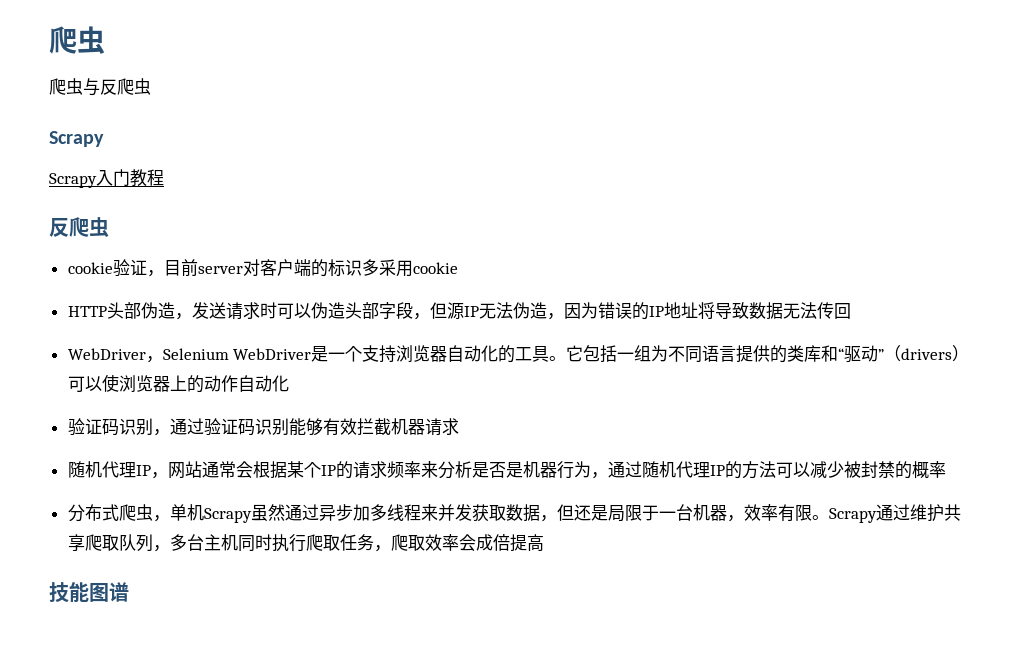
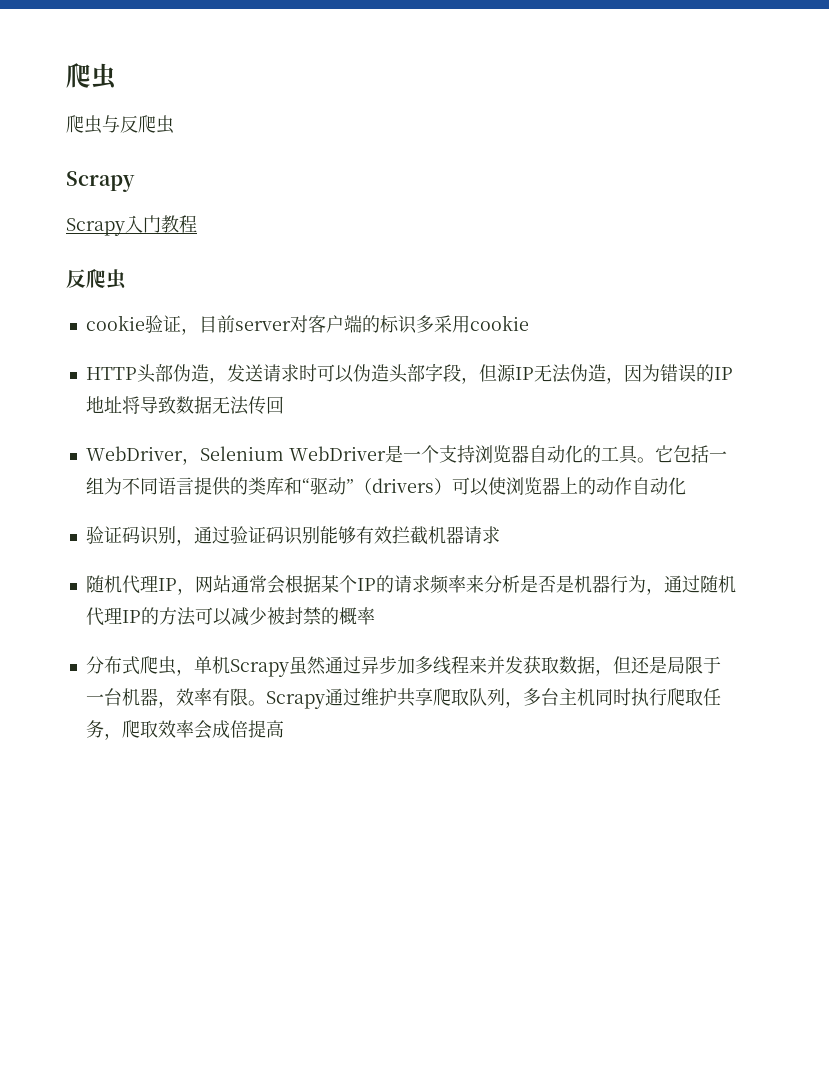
- 技能图谱

